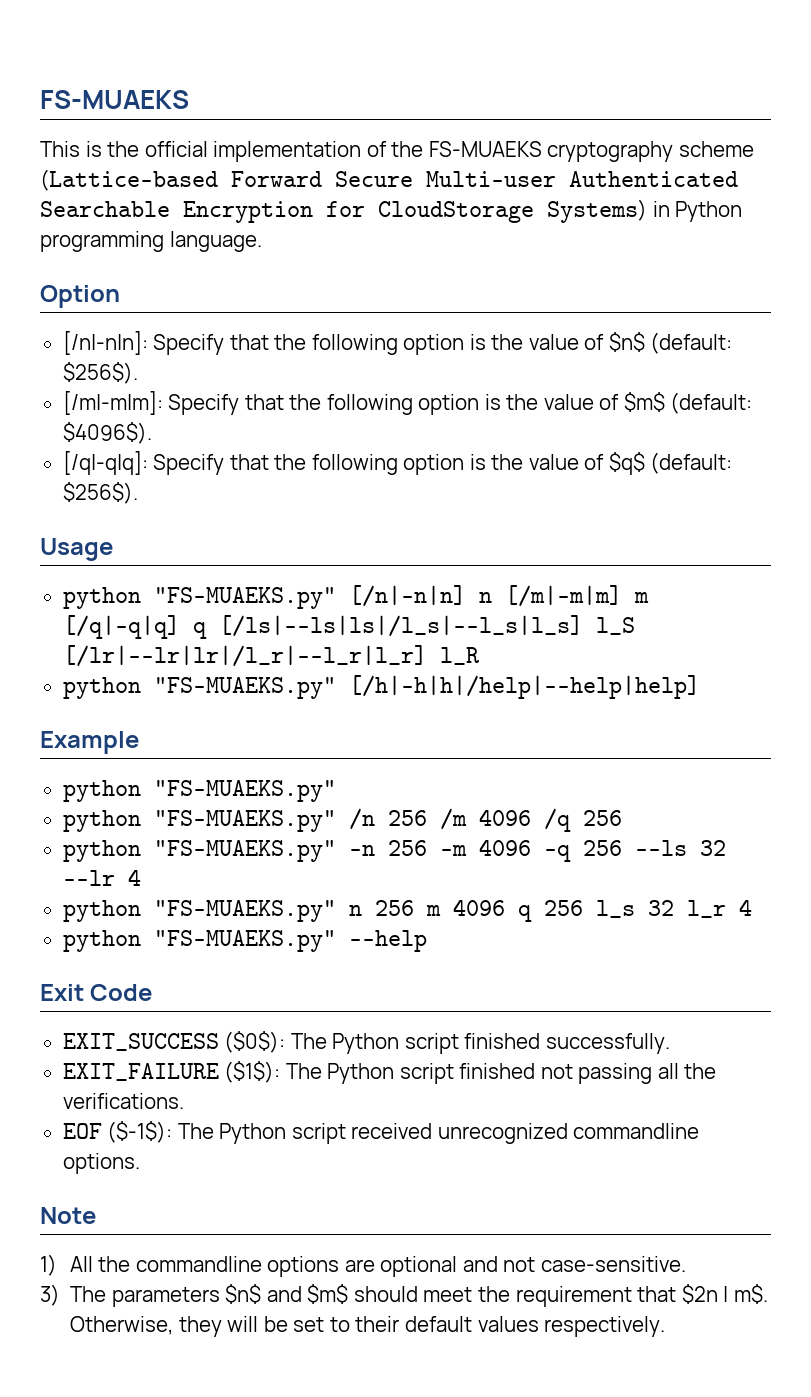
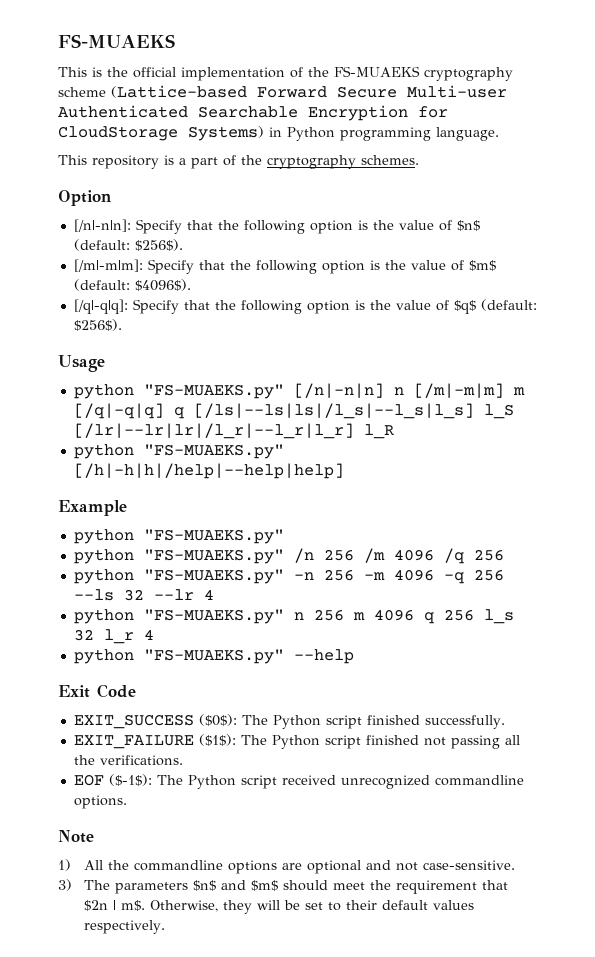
+ This repository is a part of the cryptography schemes.

